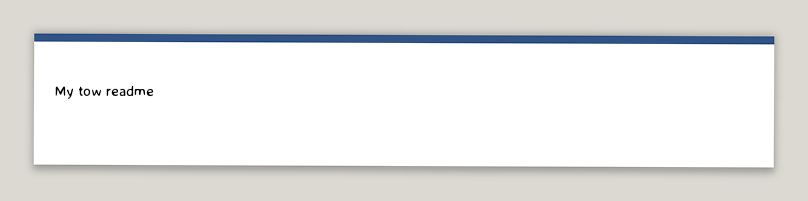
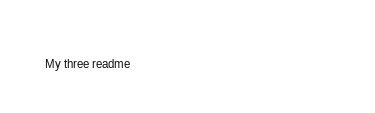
- My tow readme
+ My three readme

